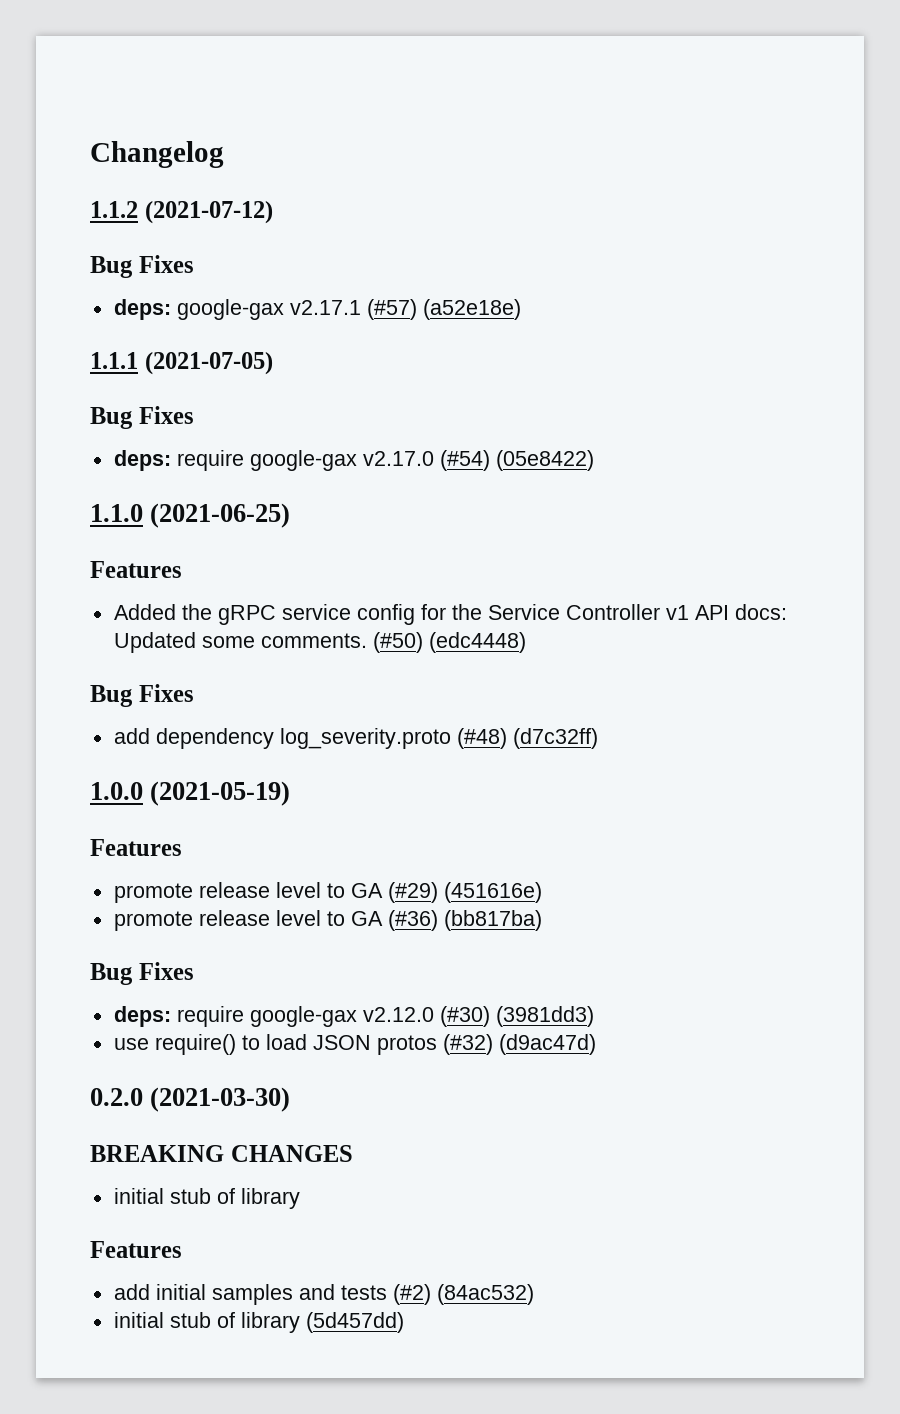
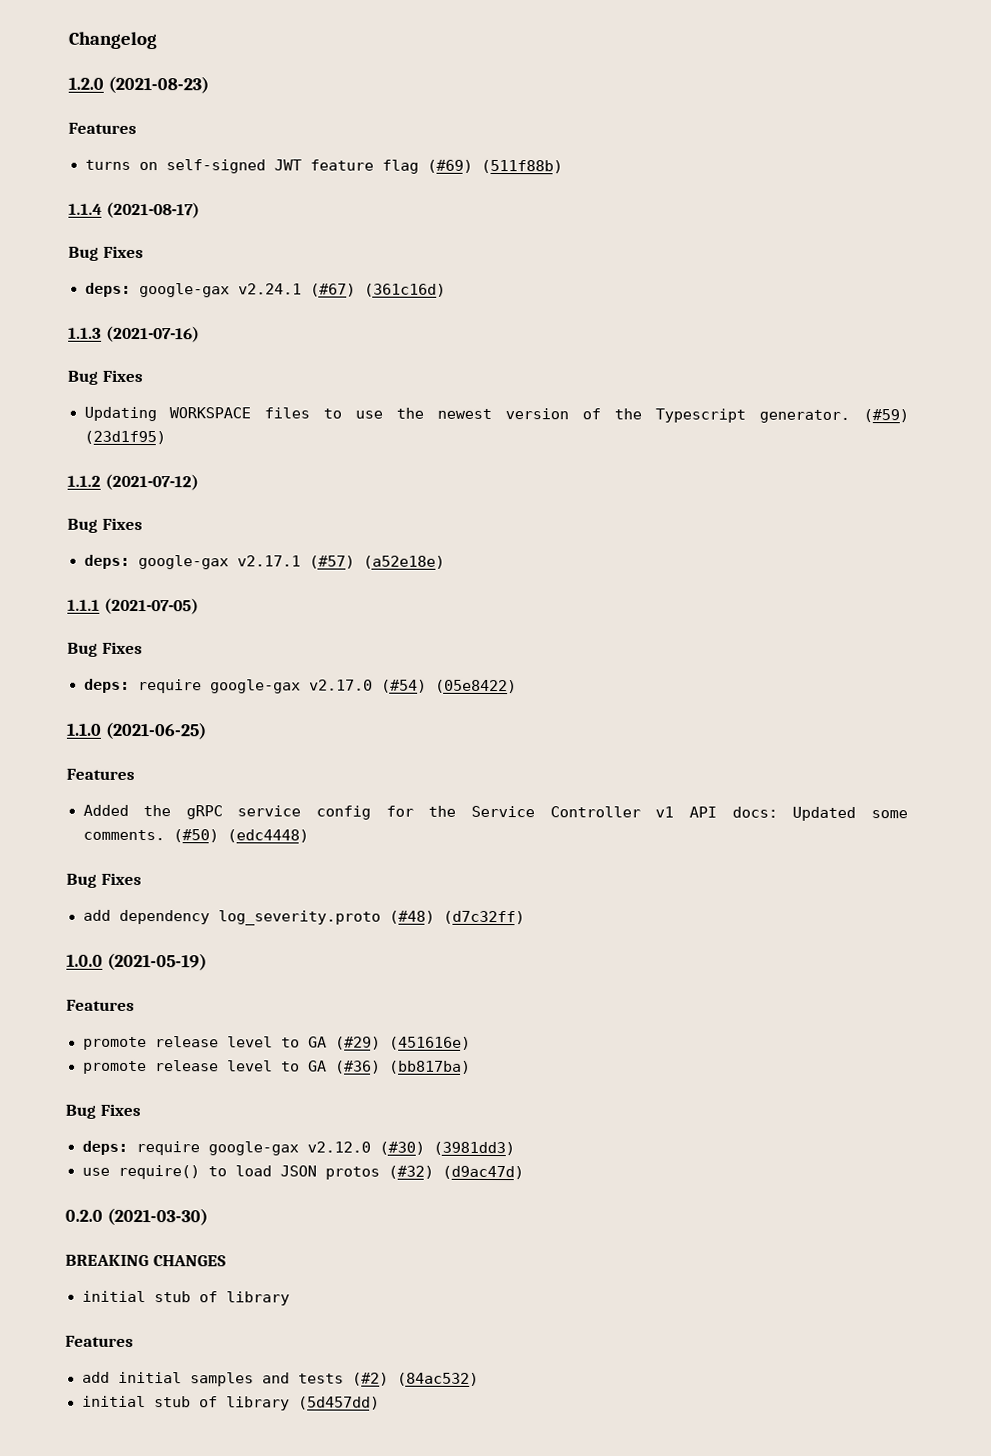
+ 1.2.0 (2021-08-23)
+ Features
+ turns on self-signed JWT feature flag (#69) (511f88b)
+ 1.1.4 (2021-08-17)
+ Bug Fixes
+ deps: google-gax v2.24.1 (#67) (361c16d)
+ 1.1.3 (2021-07-16)
+ Bug Fixes
+ Updating WORKSPACE files to use the newest version of the Typescript generator. (#59) (23d1f95)

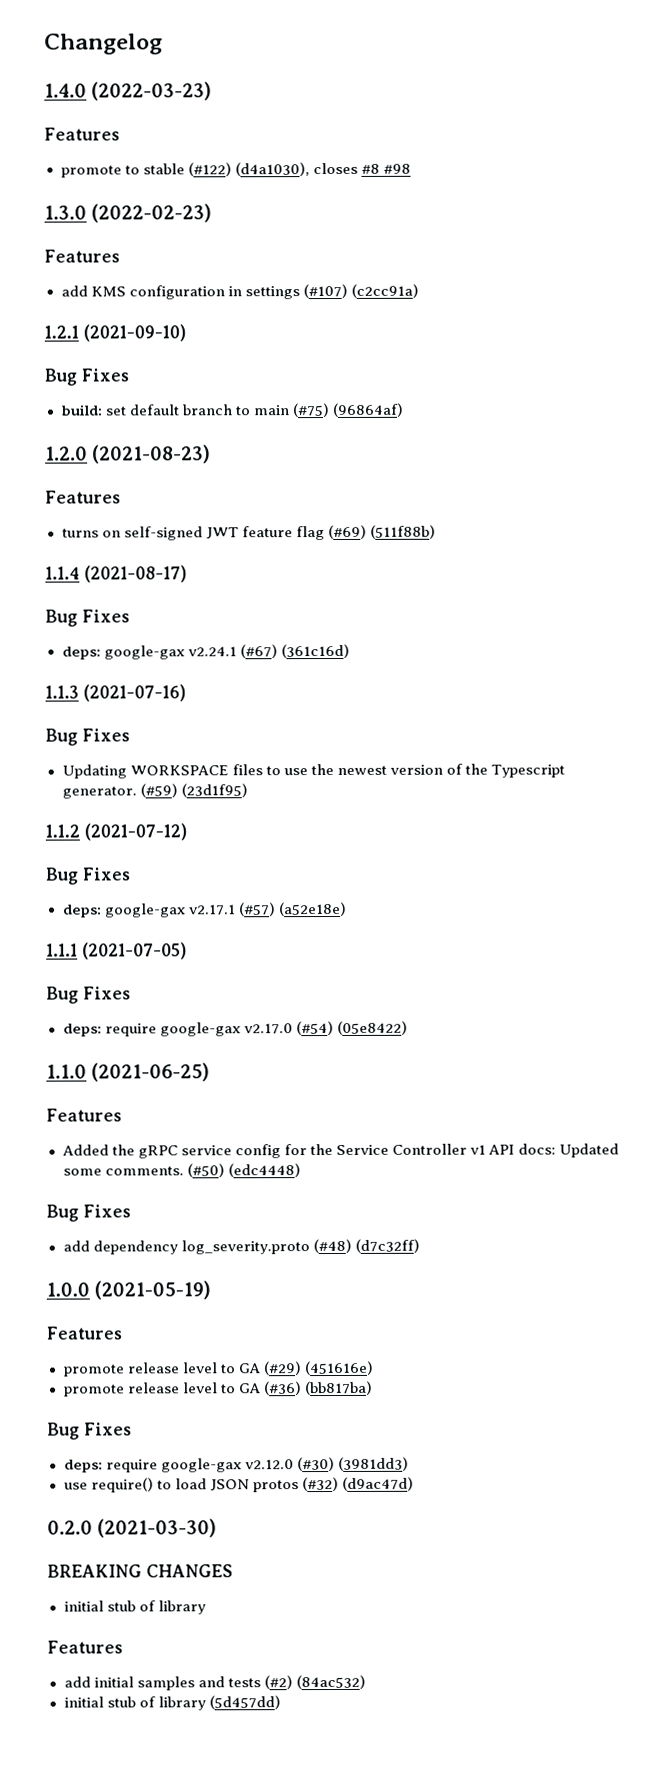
+ 1.4.0 (2022-03-23)
+ Features
+ promote to stable (#122) (d4a1030), closes #8 #98
+ 1.3.0 (2022-02-23)
+ Features
+ add KMS configuration in settings (#107) (c2cc91a)
+ 1.2.1 (2021-09-10)
+ Bug Fixes
+ build: set default branch to main (#75) (96864af)

